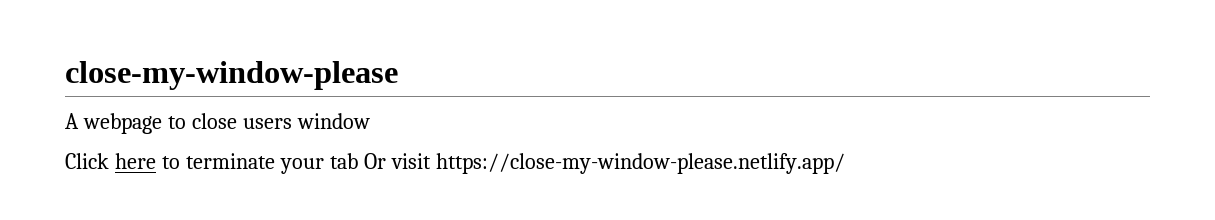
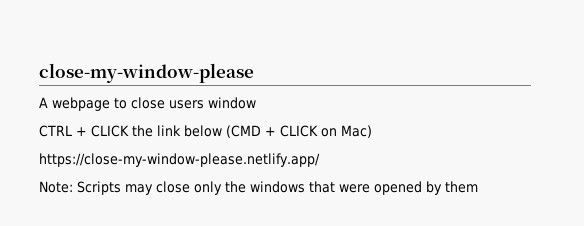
- Click here to terminate your tab Or visit https://close-my-window-please.netlify.app/
+ CTRL + CLICK the link below (CMD + CLICK on Mac)
+ https://close-my-window-please.netlify.app/
+ Note: Scripts may close only the windows that were opened by them

